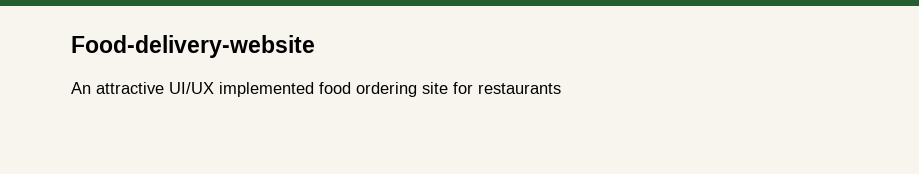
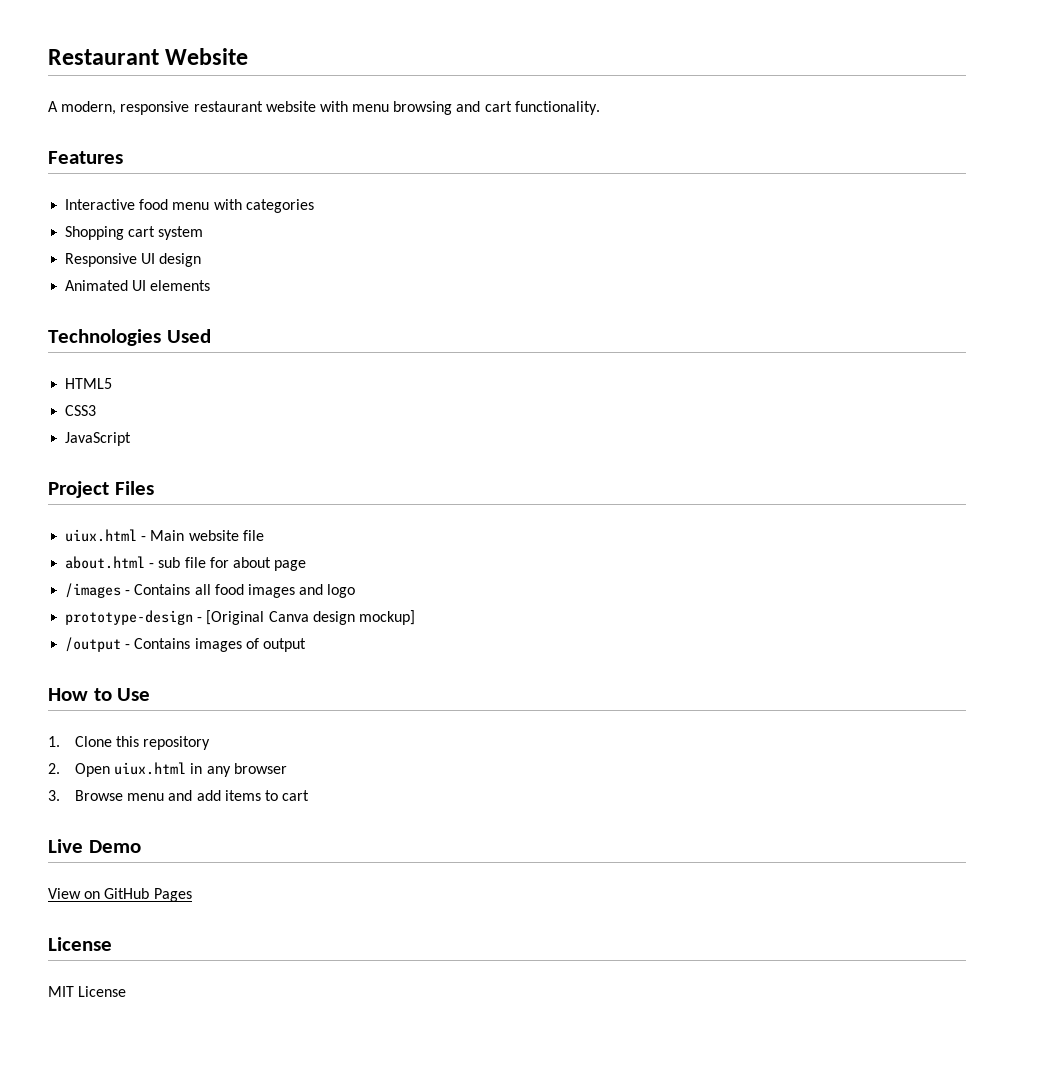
- Food-delivery-website
- An attractive UI/UX implemented food ordering site for restaurants
+ Restaurant Website
+ A modern, responsive restaurant website with menu browsing and cart functionality.
+ Features
+ Interactive food menu with categories
+ Shopping cart system
+ Responsive UI design
+ Animated UI elements
+ Technologies Used
+ HTML5
+ CSS3
+ JavaScript
+ Project Files
+ uiux.html - Main website file
+ about.html - sub file for about page
+ /images - Contains all food images and logo
+ prototype-design - [Original Canva design mockup]
+ /output - Contains images of output
+ How to Use
+ 1. Clone this repository
+ 2. Open uiux.html in any browser
+ 3. Browse menu and add items to cart
+ Live Demo
+ View on GitHub Pages
+ License
+ MIT License

